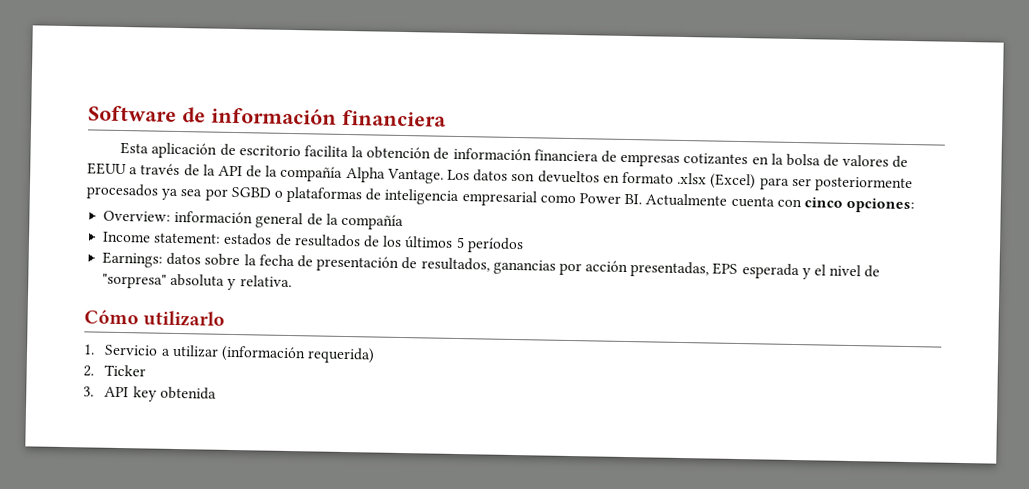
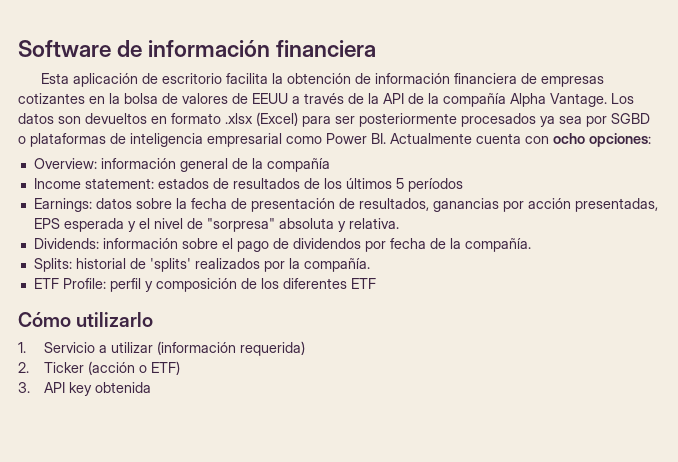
- Los datos son devueltos en formato .xlsx (Excel) para ser posteriormente procesados ya sea por SGBD o plataformas de inteligencia empresarial como Power BI. Actualmente cuenta con cinco opciones:
+ Los datos son devueltos en formato .xlsx (Excel) para ser posteriormente procesados ya sea por SGBD o plataformas de inteligencia empresarial como Power BI. Actualmente cuenta con ocho opciones:
+ Dividends: información sobre el pago de dividendos por fecha de la compañía.
+ Splits: historial de 'splits' realizados por la compañía.
+ ETF Profile: perfil y composición de los diferentes ETF
- 2. Ticker
+ 2. Ticker (acción o ETF)

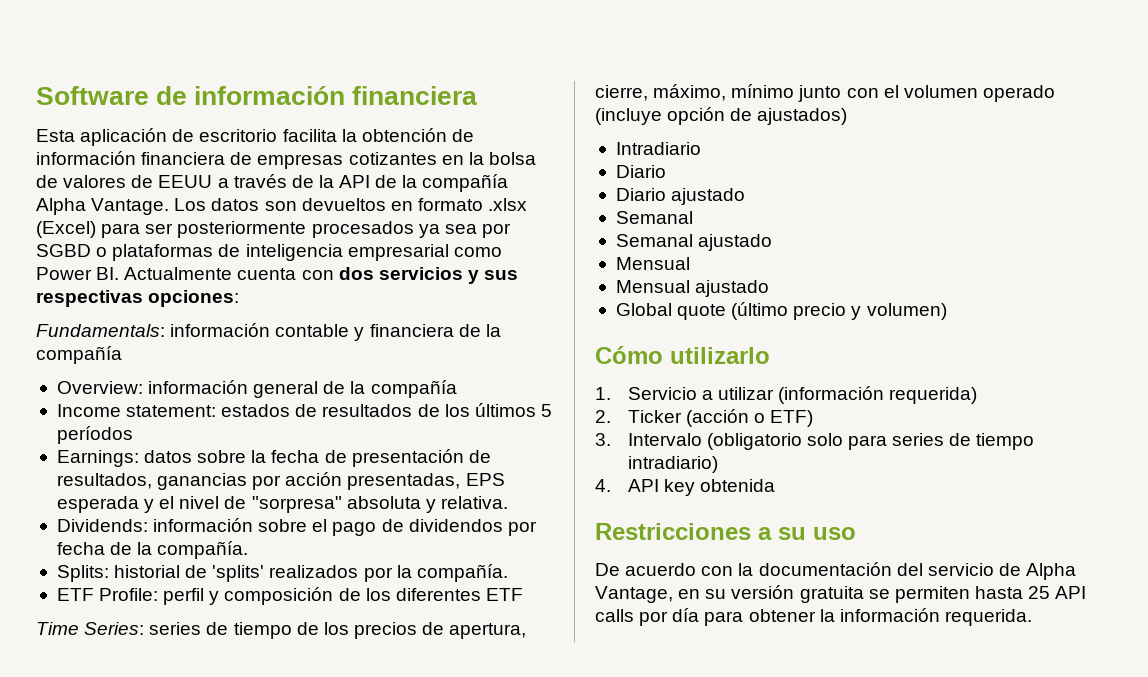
- Los datos son devueltos en formato .xlsx (Excel) para ser posteriormente procesados ya sea por SGBD o plataformas de inteligencia empresarial como Power BI. Actualmente cuenta con ocho opciones:
+ Los datos son devueltos en formato .xlsx (Excel) para ser posteriormente procesados ya sea por SGBD o plataformas de inteligencia empresarial como Power BI. Actualmente cuenta con dos servicios y sus respectivas opciones:
+ Fundamentals: información contable y financiera de la compañía
+ Time Series: series de tiempo de los precios de apertura, cierre, máximo, mínimo junto con el volumen operado (incluye opción de ajustados)
+ Intradiario
+ Diario
+ Diario ajustado
+ Semanal
+ Semanal ajustado
+ Mensual
+ Mensual ajustado
+ Global quote (último precio y volumen)
- 3. API key obtenida
+ 3. Intervalo (obligatorio solo para series de tiempo intradiario)
+ 4. API key obtenida
+ Restricciones a su uso
+ De acuerdo con la documentación del servicio de Alpha Vantage, en su versión gratuita se permiten hasta 25 API calls por día para obtener la información requerida.

